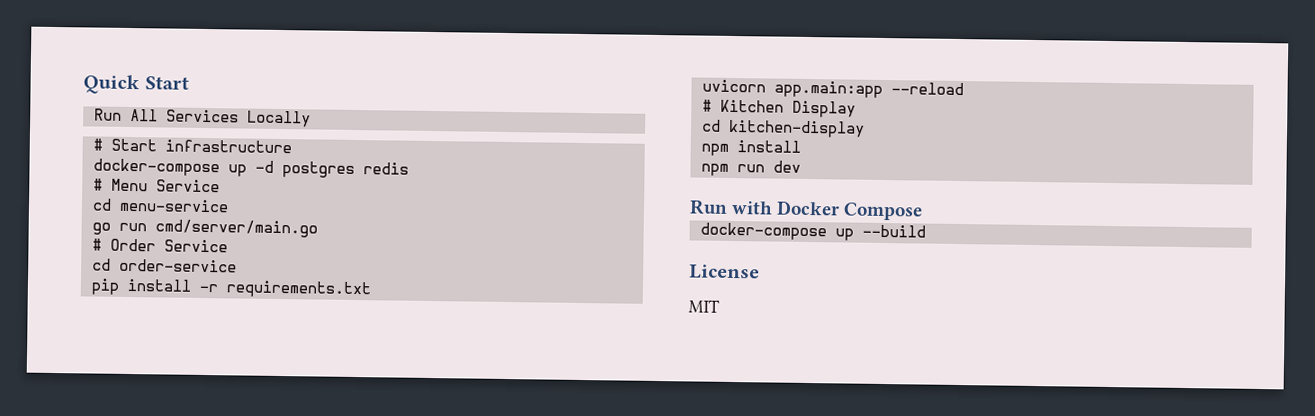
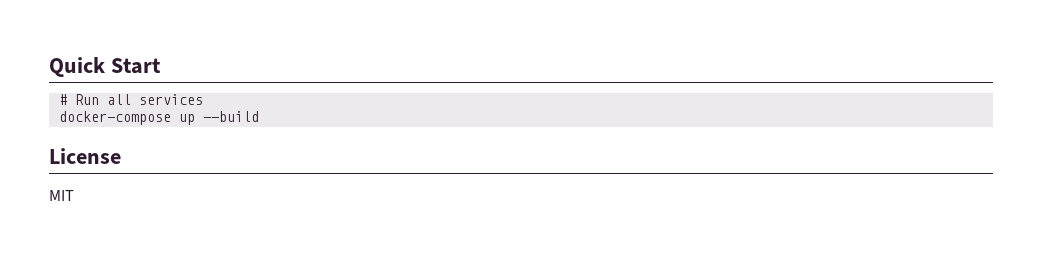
- Run All Services Locally
- # Start infrastructure
- docker-compose up -d postgres redis
- # Menu Service
- cd menu-service
- go run cmd/server/main.go
- # Order Service
- cd order-service
- pip install -r requirements.txt
- uvicorn app.main:app --reload
- # Kitchen Display
- cd kitchen-display
- npm install
- npm run dev
- Run with Docker Compose
+ # Run all services

